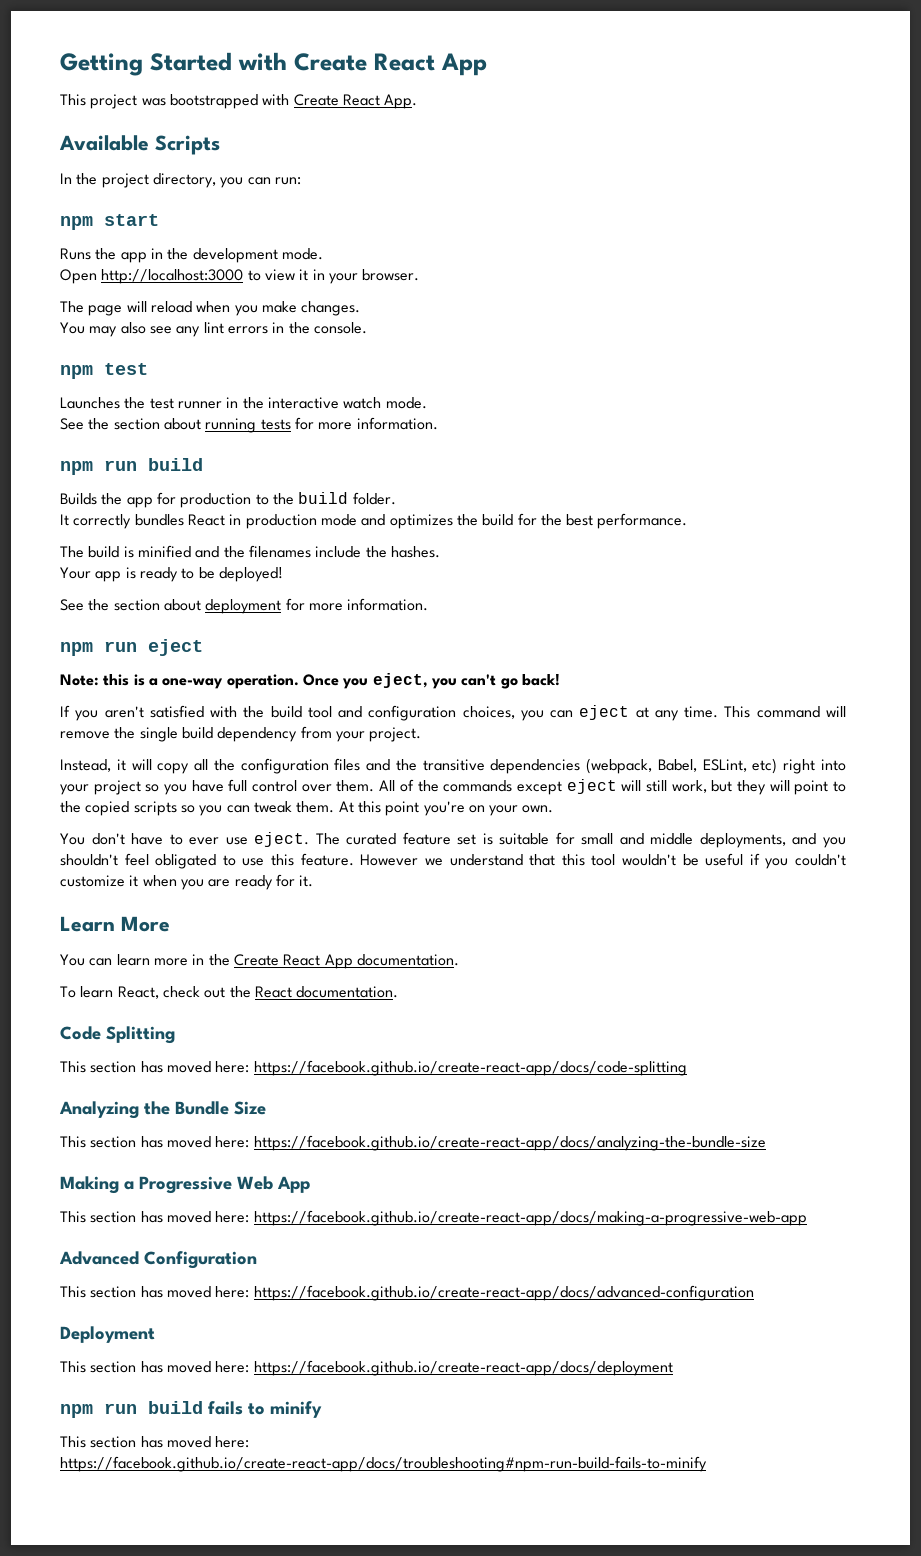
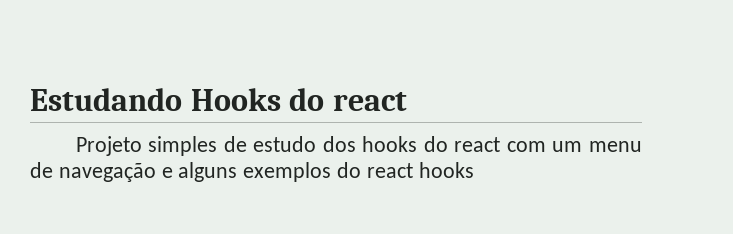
- Getting Started with Create React App
- This project was bootstrapped with Create React App.
- Available Scripts
- In the project directory, you can run:
- npm start
- Runs the app in the development mode.
- Open http://localhost:3000 to view it in your browser.
- The page will reload when you make changes.
- You may also see any lint errors in the console.
- npm test
- Launches the test runner in the interactive watch mode.
- See the section about running tests for more information.
- npm run build
- Builds the app for production to the build folder.
- It correctly bundles React in production mode and optimizes the build for the best performance.
- The build is minified and the filenames include the hashes.
- Your app is ready to be deployed!
- See the section about deployment for more information.
- npm run eject
- Note: this is a one-way operation. Once you eject, you can't go back!
- If you aren't satisfied with the build tool and configuration choices, you can eject at any time. This command will remove the single build dependency from your project.
- Instead, it will copy all the configuration files and the transitive dependencies (webpack, Babel, ESLint, etc) right into your project so you have full control over them. All of the commands except eject will still work, but they will point to the copied scripts so you can tweak them. At this point you're on your own.
- You don't have to ever use eject. The curated feature set is suitable for small and middle deployments, and you shouldn't feel obligated to use this feature. However we understand that this tool wouldn't be useful if you couldn't customize it when you are ready for it.
- Learn More
- You can learn more in the Create React App documentation.
- To learn React, check out the React documentation.
- Code Splitting
- This section has moved here: https://facebook.github.io/create-react-app/docs/code-splitting
- Analyzing the Bundle Size
- This section has moved here: https://facebook.github.io/create-react-app/docs/analyzing-the-bundle-size
- Making a Progressive Web App
- This section has moved here: https://facebook.github.io/create-react-app/docs/making-a-progressive-web-app
- Advanced Configuration
- This section has moved here: https://facebook.github.io/create-react-app/docs/advanced-configuration
- Deployment
- This section has moved here: https://facebook.github.io/create-react-app/docs/deployment
- npm run build fails to minify
- This section has moved here: https://facebook.github.io/create-react-app/docs/troubleshooting#npm-run-build-fails-to-minify
+ Estudando Hooks do react
+ Projeto simples de estudo dos hooks do react com um menu de navegação e alguns exemplos do react hooks

